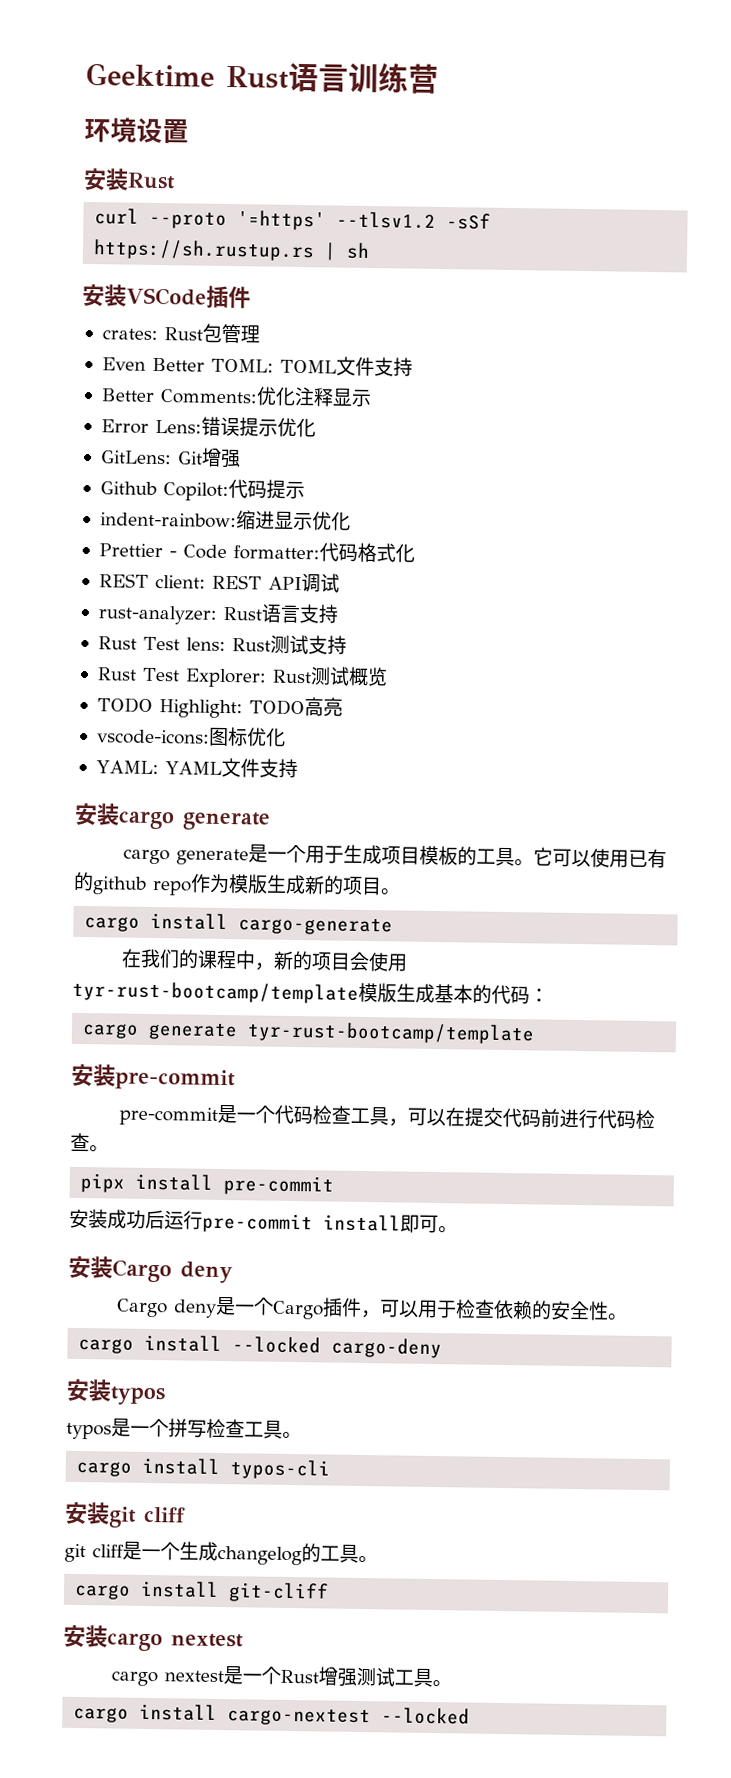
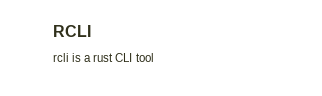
- Geektime Rust语言训练营
- 环境设置
- 安装Rust
- curl --proto '=https' --tlsv1.2 -sSf https://sh.rustup.rs | sh
- 安装VSCode插件
- crates: Rust包管理
- Even Better TOML: TOML文件支持
- Better Comments:优化注释显示
- Error Lens:错误提示优化
- GitLens: Git增强
- Github Copilot:代码提示
- indent-rainbow:缩进显示优化
- Prettier - Code formatter:代码格式化
- REST client: REST API调试
- rust-analyzer: Rust语言支持
- Rust Test lens: Rust测试支持
- Rust Test Explorer: Rust测试概览
- TODO Highlight: TODO高亮
- vscode-icons:图标优化
- YAML: YAML文件支持
- 安装cargo generate
- cargo generate是一个用于生成项目模板的工具。它可以使用已有的github repo作为模版生成新的项目。
- cargo install cargo-generate
- 在我们的课程中，新的项目会使用tyr-rust-bootcamp/template模版生成基本的代码：
- cargo generate tyr-rust-bootcamp/template
- 安装pre-commit
- pre-commit是一个代码检查工具，可以在提交代码前进行代码检查。
- pipx install pre-commit
- 安装成功后运行pre-commit install即可。
- 安装Cargo deny
- Cargo deny是一个Cargo插件，可以用于检查依赖的安全性。
- cargo install --locked cargo-deny
- 安装typos
- typos是一个拼写检查工具。
- cargo install typos-cli
- 安装git cliff
- git cliff是一个生成changelog的工具。
- cargo install git-cliff
- 安装cargo nextest
- cargo nextest是一个Rust增强测试工具。
- cargo install cargo-nextest --locked
+ RCLI
+ rcli is a rust CLI tool

